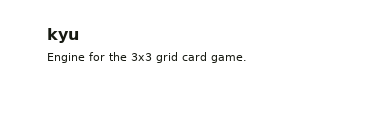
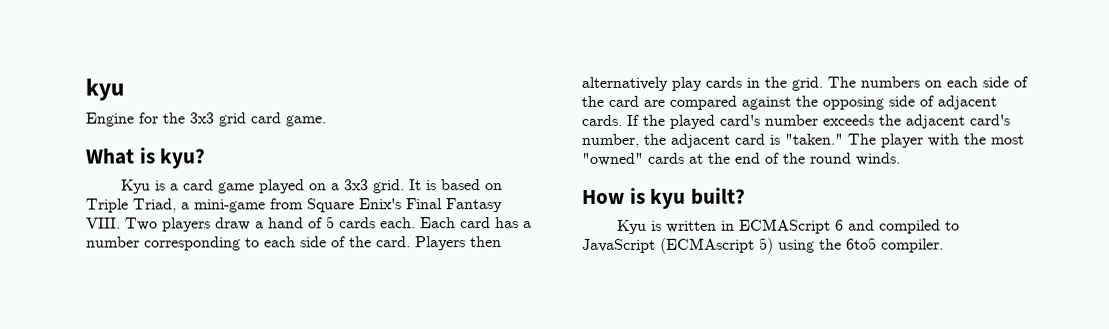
+ What is kyu?
+ Kyu is a card game played on a 3x3 grid. It is based on Triple Triad, a mini-game from Square Enix's Final Fantasy VIII. Two players draw a hand of 5 cards each. Each card has a number corresponding to each side of the card. Players then alternatively play cards in the grid. The numbers on each side of the card are compared against the opposing side of adjacent cards. If the played card's number exceeds the adjacent card's number, the adjacent card is "taken." The player with the most "owned" cards at the end of the round winds.
+ How is kyu built?
+ Kyu is written in ECMAScript 6 and compiled to JavaScript (ECMAscript 5) using the 6to5 compiler.

